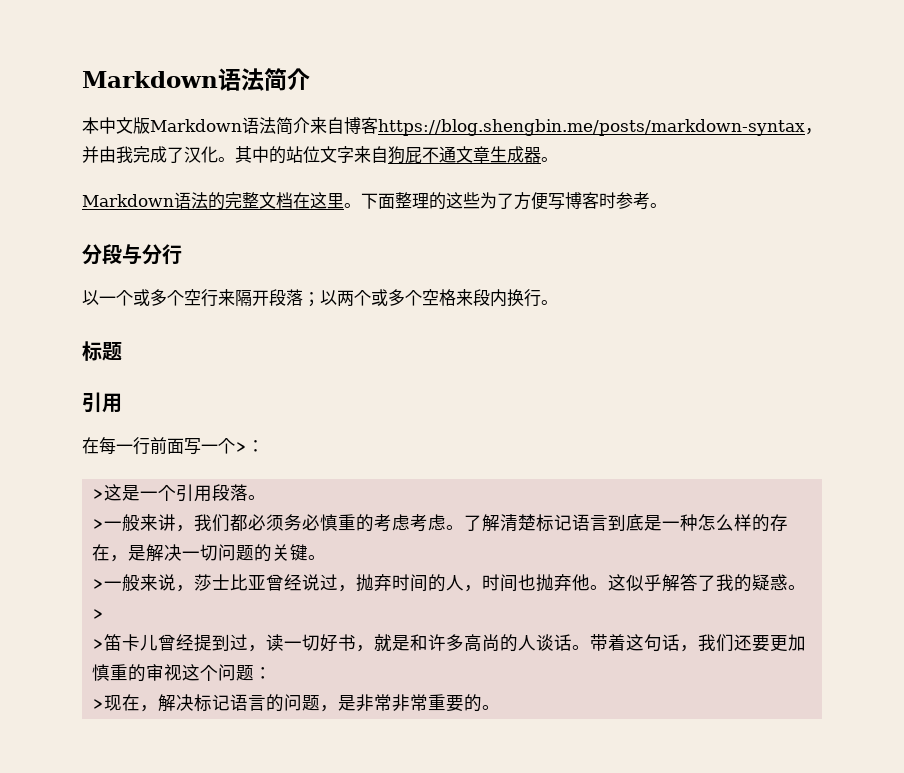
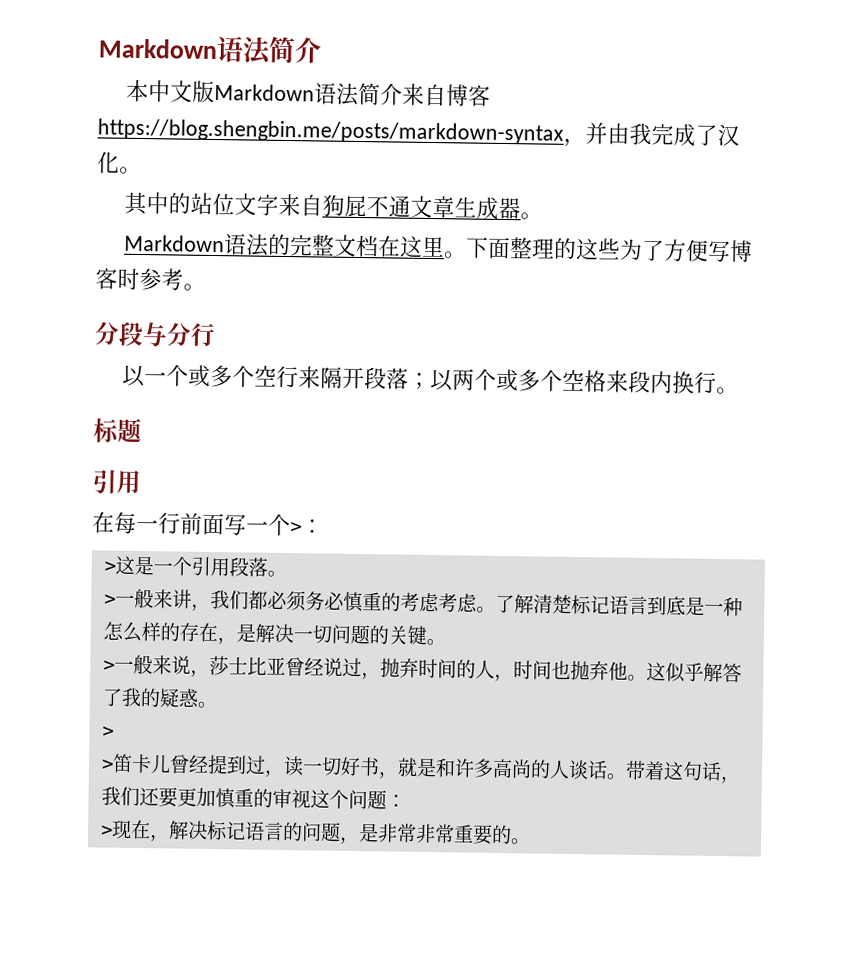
- 本中文版Markdown语法简介来自博客https://blog.shengbin.me/posts/markdown-syntax，并由我完成了汉化。其中的站位文字来自狗屁不通文章生成器。
+ 本中文版Markdown语法简介来自博客https://blog.shengbin.me/posts/markdown-syntax，并由我完成了汉化。
+ 其中的站位文字来自狗屁不通文章生成器。

